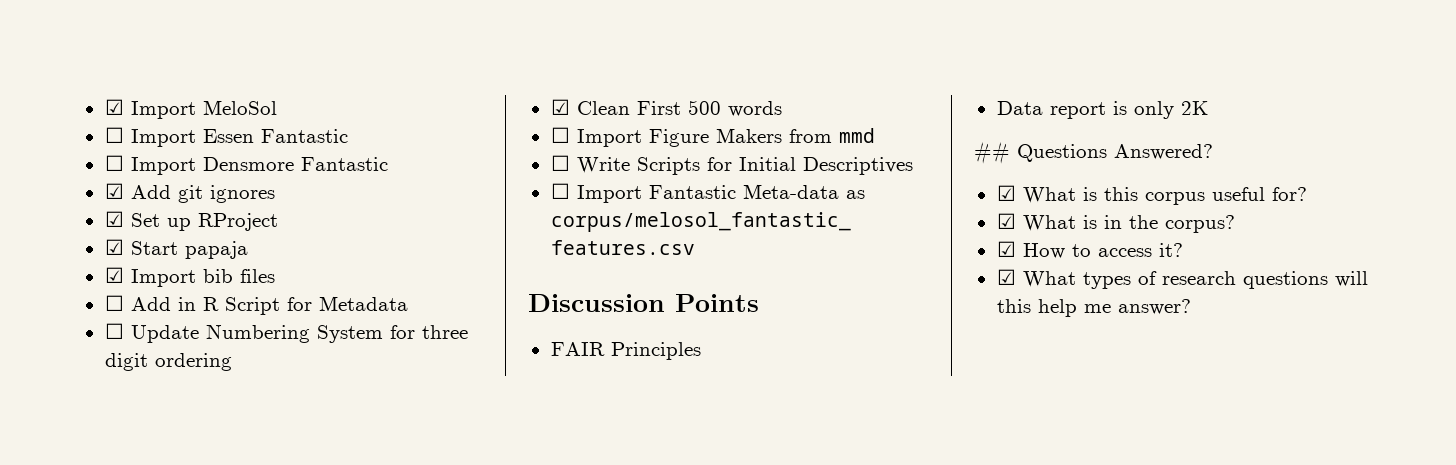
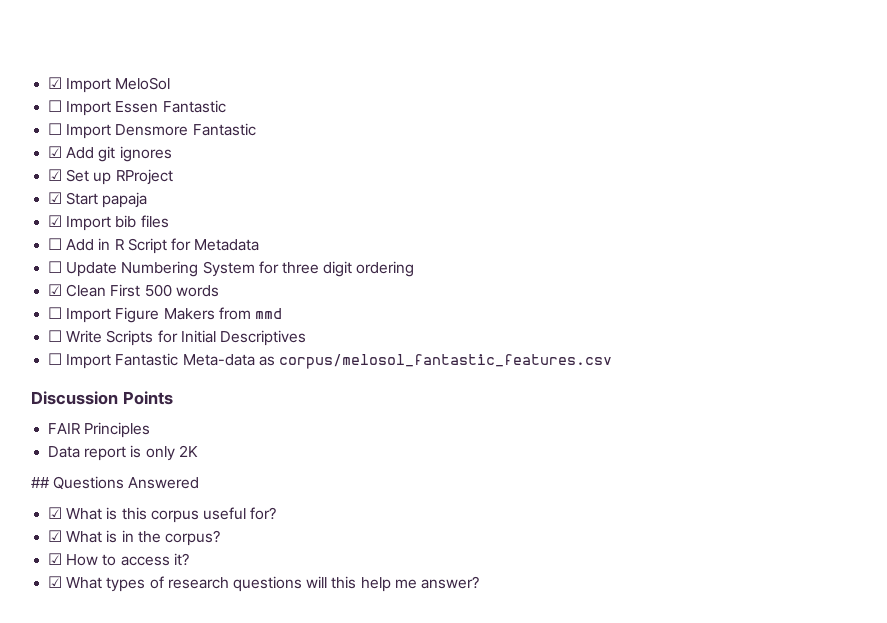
- ## Questions Answered?
+ ## Questions Answered

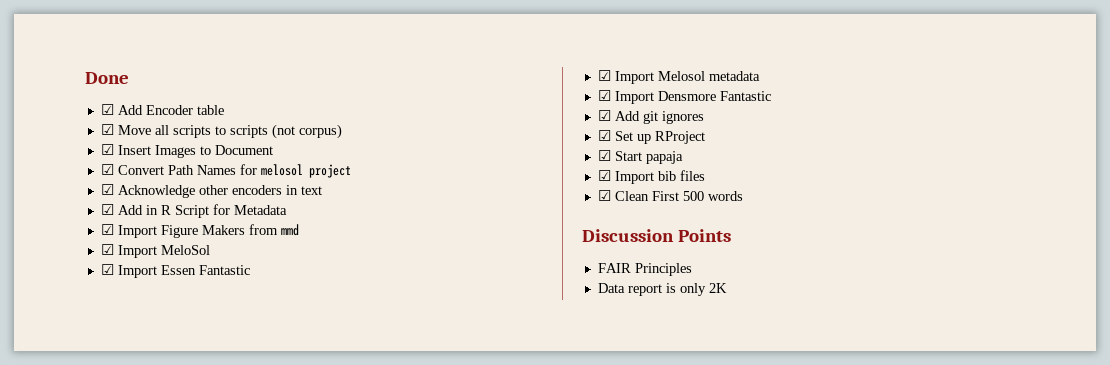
+ Done
+ ☑ Add Encoder table
+ ☑ Move all scripts to scripts (not corpus)
+ ☑ Insert Images to Document
+ ☑ Convert Path Names for melosol project
+ ☑ Acknowledge other encoders in text
+ ☑ Add in R Script for Metadata
+ ☑ Import Figure Makers from mmd
- ☐ Import Essen Fantastic
+ ☑ Import Essen Fantastic
- ☐ Import Densmore Fantastic
+ ☑ Import Melosol metadata
+ ☑ Import Densmore Fantastic
- ☐ Add in R Script for Metadata
- ☐ Update Numbering System for three digit ordering
- ☐ Import Figure Makers from mmd
- ☐ Write Scripts for Initial Descriptives
- ☐ Import Fantastic Meta-data as corpus/melosol_fantastic_features.csv
- ## Questions Answered
- ☑ What is this corpus useful for?
- ☑ What is in the corpus?
- ☑ How to access it?
- ☑ What types of research questions will this help me answer?

